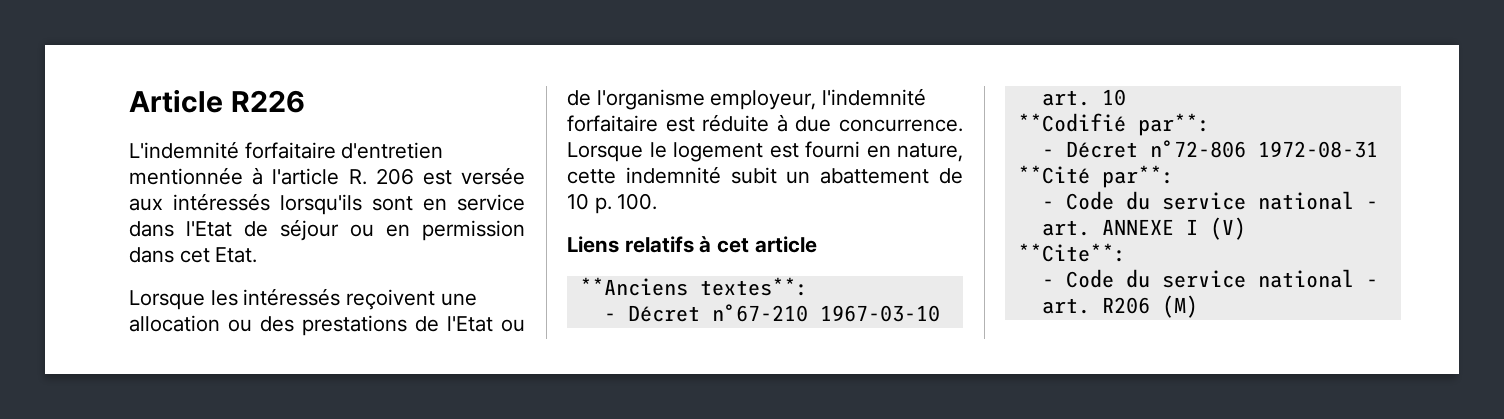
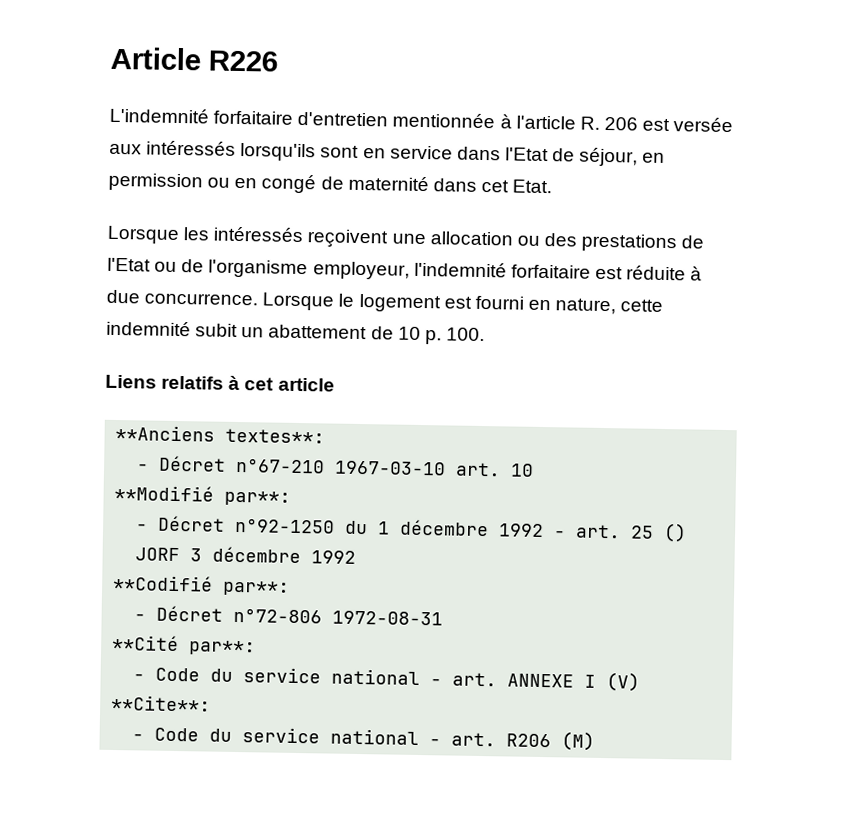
- L'indemnité forfaitaire d'entretien mentionnée à l'article R. 206 est versée aux intéressés lorsqu'ils sont en service dans l'Etat de séjour ou en permission dans cet Etat.
+ L'indemnité forfaitaire d'entretien mentionnée à l'article R. 206 est versée aux intéressés lorsqu'ils sont en service dans l'Etat de séjour, en permission ou en congé de maternité dans cet Etat.
+ **Modifié par**:
+ - Décret n°92-1250 du 1 décembre 1992 - art. 25 () JORF 3 décembre 1992

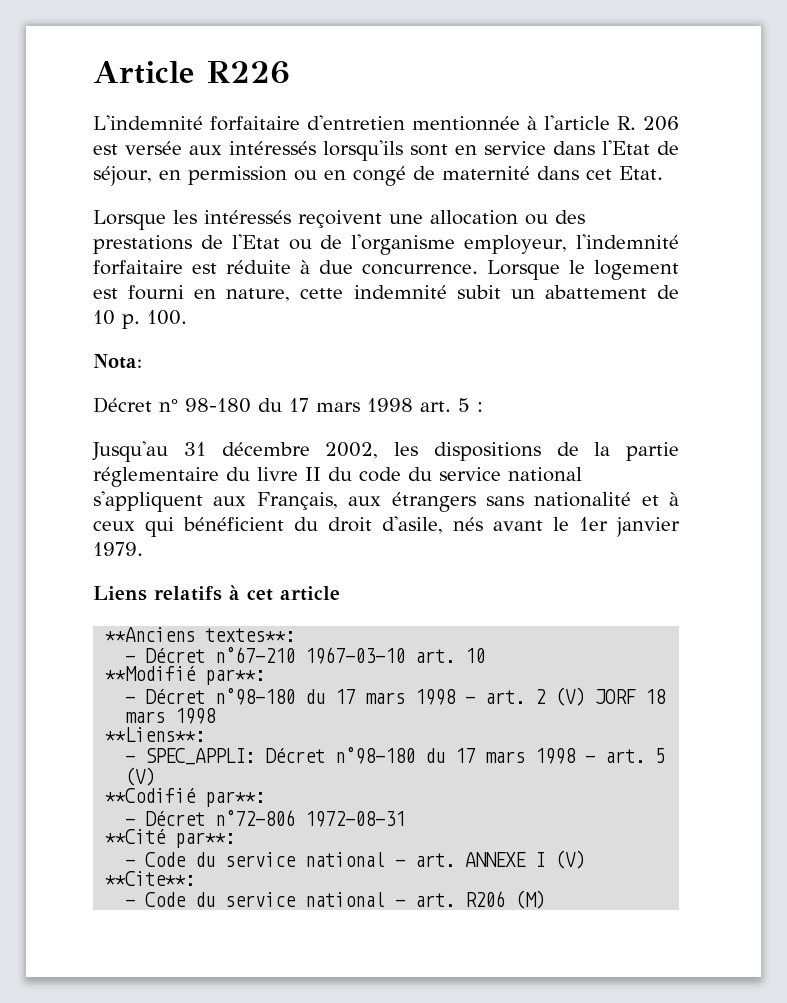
+ Nota:
+ Décret n° 98-180 du 17 mars 1998 art. 5 :
+ Jusqu'au 31 décembre 2002, les dispositions de la partie réglementaire du livre II du code du service national s'appliquent aux Français, aux étrangers sans nationalité et à ceux qui bénéficient du droit d'asile, nés avant le 1er janvier 1979.
- - Décret n°92-1250 du 1 décembre 1992 - art. 25 () JORF 3 décembre 1992
+ - Décret n°98-180 du 17 mars 1998 - art. 2 (V) JORF 18 mars 1998
+ **Liens**:
+ - SPEC_APPLI: Décret n°98-180 du 17 mars 1998 - art. 5 (V)

